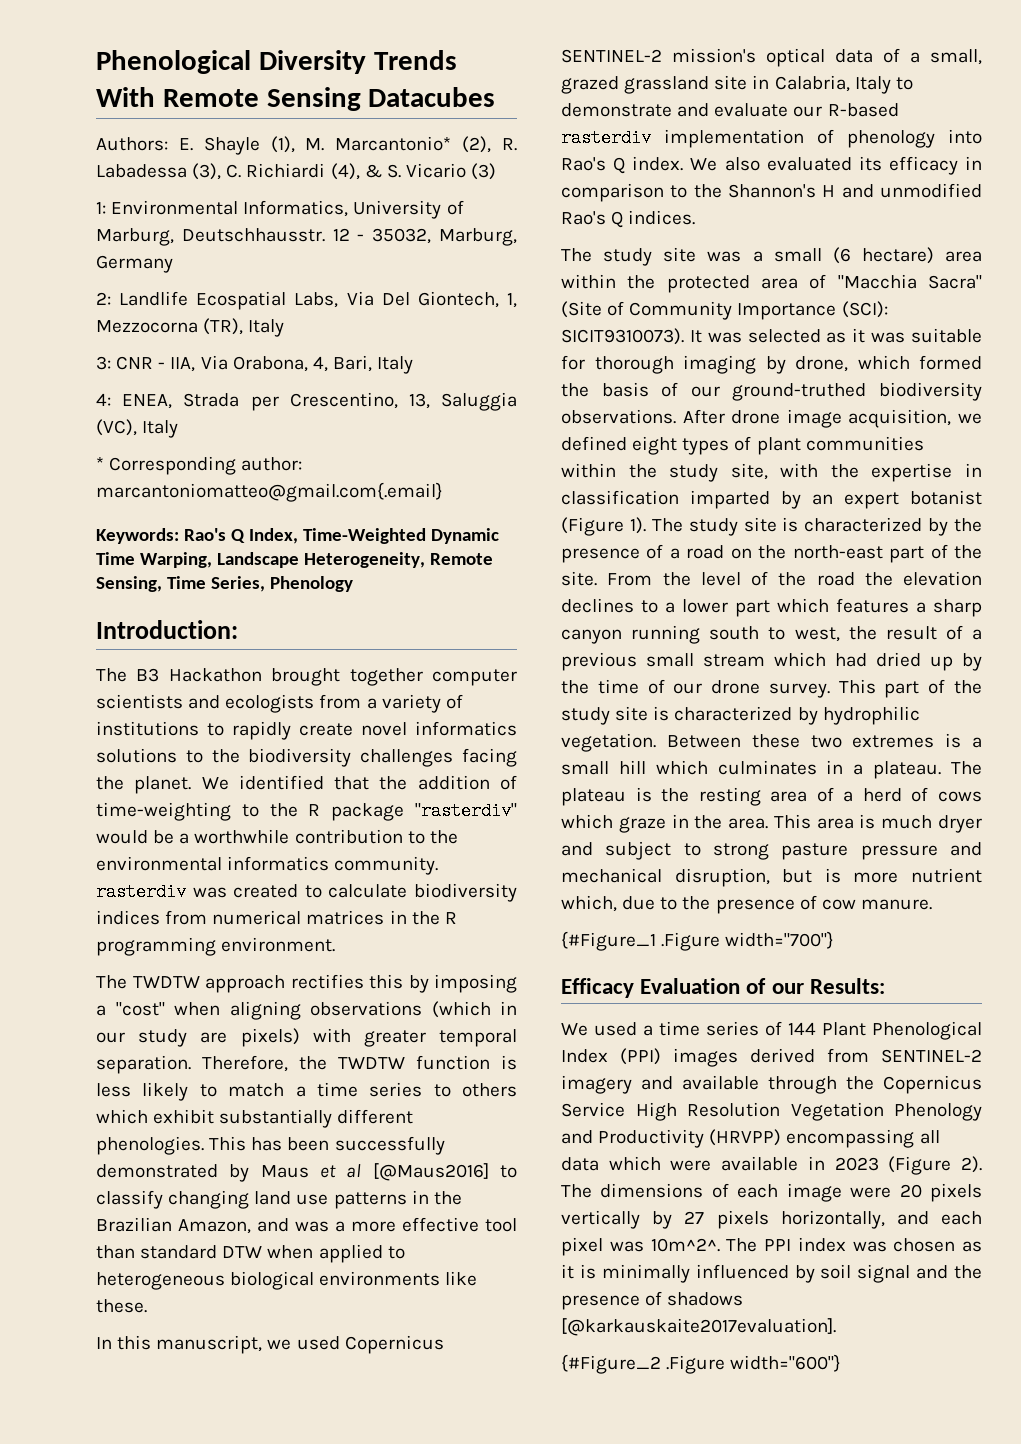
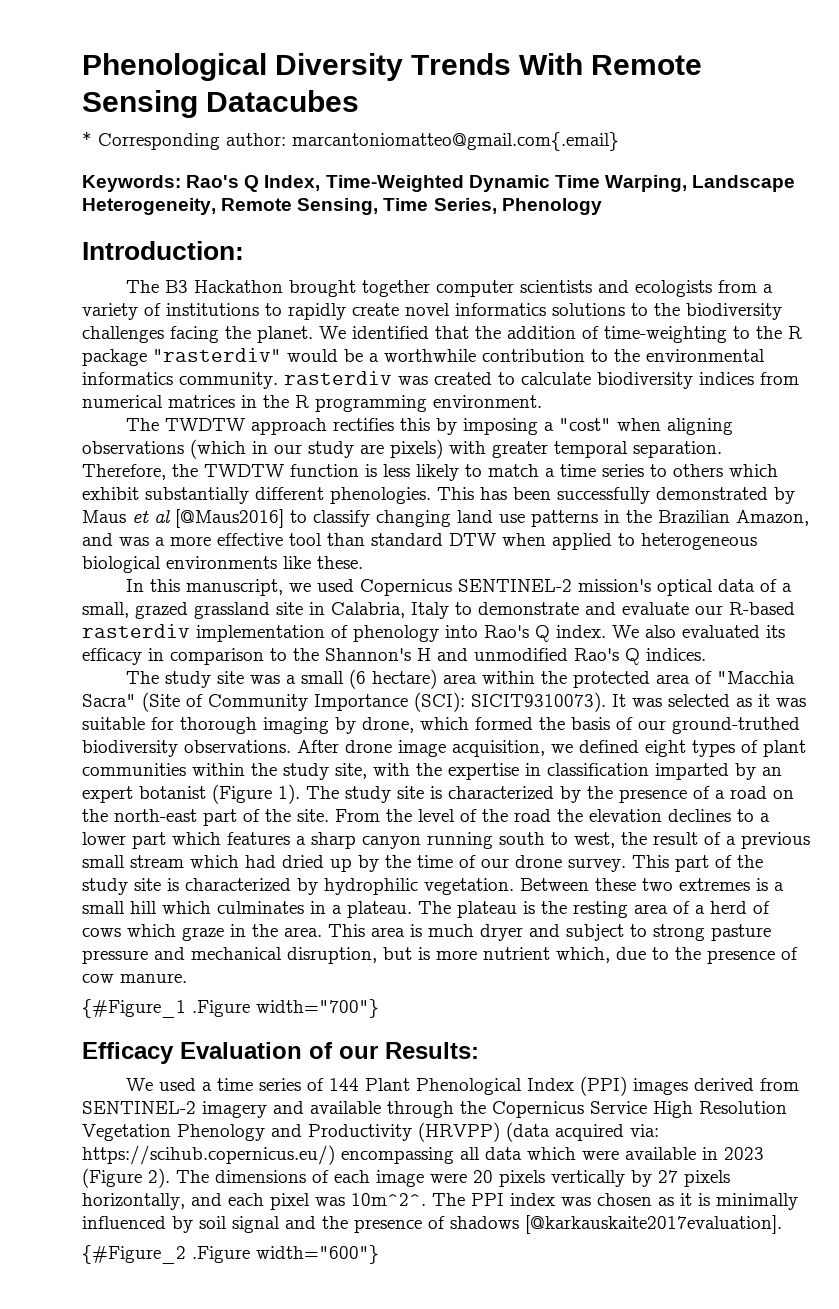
- Authors: E. Shayle (1), M. Marcantonio* (2), R. Labadessa (3), C. Richiardi (4), & S. Vicario (3)
- 1: Environmental Informatics, University of Marburg, Deutschhausstr. 12 - 35032, Marburg, Germany
- 2: Landlife Ecospatial Labs, Via Del Giontech, 1, Mezzocorna (TR), Italy
- 3: CNR - IIA, Via Orabona, 4, Bari, Italy
- 4: ENEA, Strada per Crescentino, 13, Saluggia (VC), Italy
- We used a time series of 144 Plant Phenological Index (PPI) images derived from SENTINEL-2 imagery and available through the Copernicus Service High Resolution Vegetation Phenology and Productivity (HRVPP) encompassing all data which were available in 2023 (Figure 2).
+ We used a time series of 144 Plant Phenological Index (PPI) images derived from SENTINEL-2 imagery and available through the Copernicus Service High Resolution Vegetation Phenology and Productivity (HRVPP) (data acquired via: https://scihub.copernicus.eu/) encompassing all data which were available in 2023 (Figure 2).

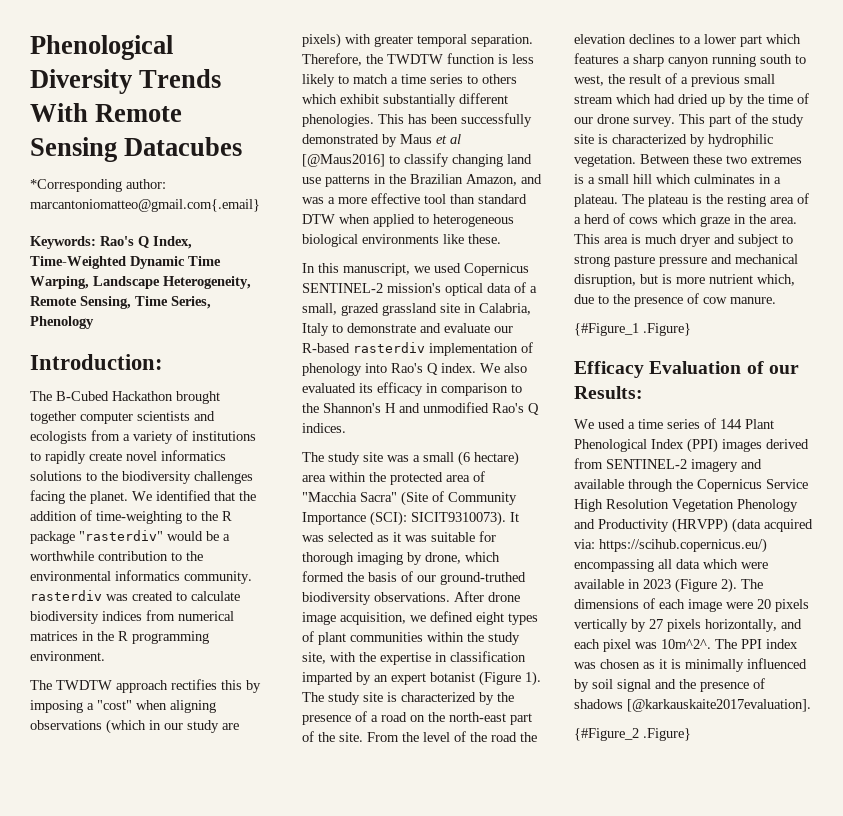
- * Corresponding author: marcantoniomatteo@gmail.com{.email}
+ *Corresponding author: marcantoniomatteo@gmail.com{.email}
- The B3 Hackathon brought together computer scientists and ecologists from a variety of institutions to rapidly create novel informatics solutions to the biodiversity challenges facing the planet.
+ The B-Cubed Hackathon brought together computer scientists and ecologists from a variety of institutions to rapidly create novel informatics solutions to the biodiversity challenges facing the planet.
- {#Figure_1 .Figure width="700"}
+ {#Figure_1 .Figure}
- {#Figure_2 .Figure width="600"}
+ {#Figure_2 .Figure}

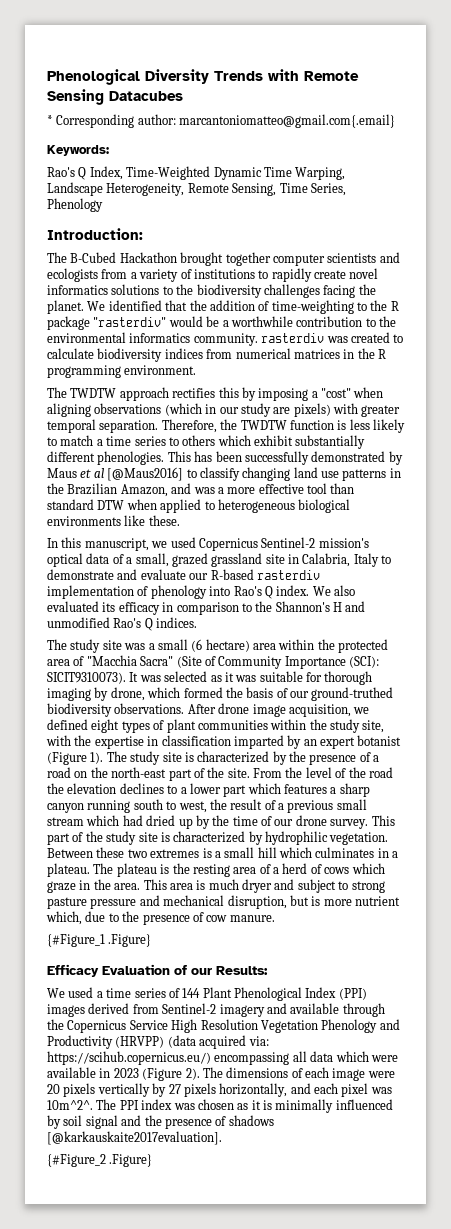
- Phenological Diversity Trends With Remote Sensing Datacubes
+ Phenological Diversity Trends with Remote Sensing Datacubes
- *Corresponding author: marcantoniomatteo@gmail.com{.email}
+ * Corresponding author: marcantoniomatteo@gmail.com{.email}
- Keywords: Rao's Q Index, Time-Weighted Dynamic Time Warping, Landscape Heterogeneity, Remote Sensing, Time Series, Phenology
+ Keywords:
+ Rao's Q Index, Time-Weighted Dynamic Time Warping, Landscape Heterogeneity, Remote Sensing, Time Series, Phenology
- In this manuscript, we used Copernicus SENTINEL-2 mission's optical data of a small, grazed grassland site in Calabria, Italy to demonstrate and evaluate our R-based rasterdiv implementation of phenology into Rao's Q index.
+ In this manuscript, we used Copernicus Sentinel-2 mission's optical data of a small, grazed grassland site in Calabria, Italy to demonstrate and evaluate our R-based rasterdiv implementation of phenology into Rao's Q index.
- We used a time series of 144 Plant Phenological Index (PPI) images derived from SENTINEL-2 imagery and available through the Copernicus Service High Resolution Vegetation Phenology and Productivity (HRVPP) (data acquired via: https://scihub.copernicus.eu/) encompassing all data which were available in 2023 (Figure 2).
+ We used a time series of 144 Plant Phenological Index (PPI) images derived from Sentinel-2 imagery and available through the Copernicus Service High Resolution Vegetation Phenology and Productivity (HRVPP) (data acquired via: https://scihub.copernicus.eu/) encompassing all data which were available in 2023 (Figure 2).

